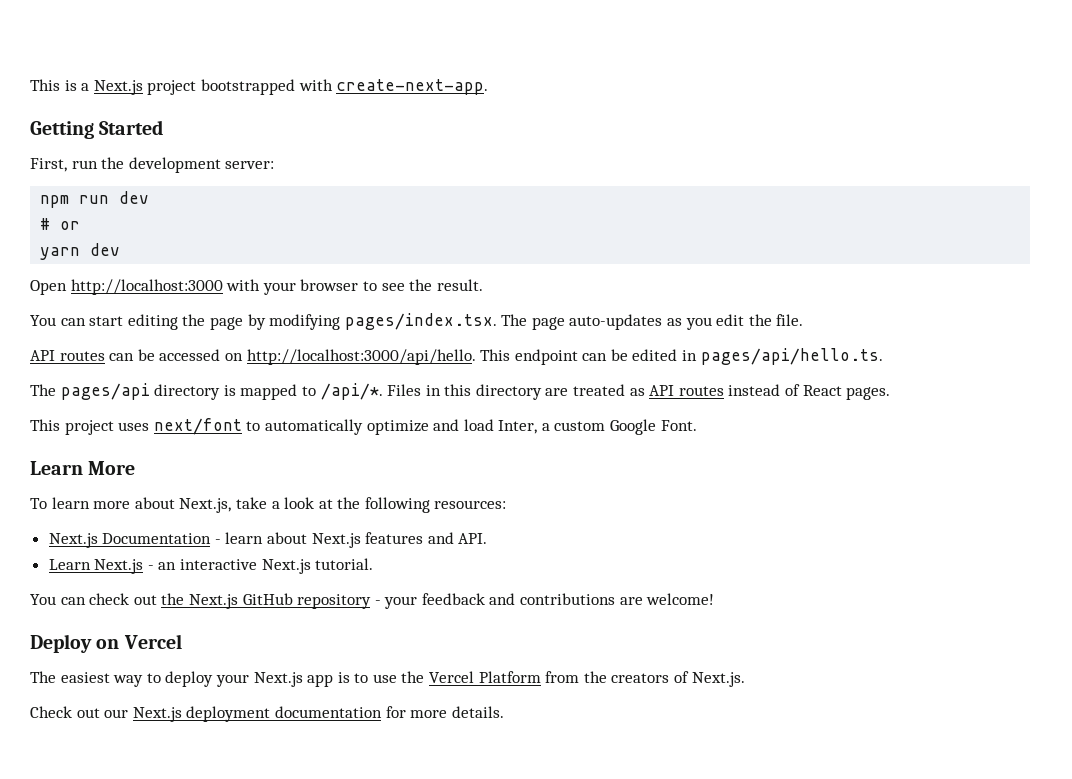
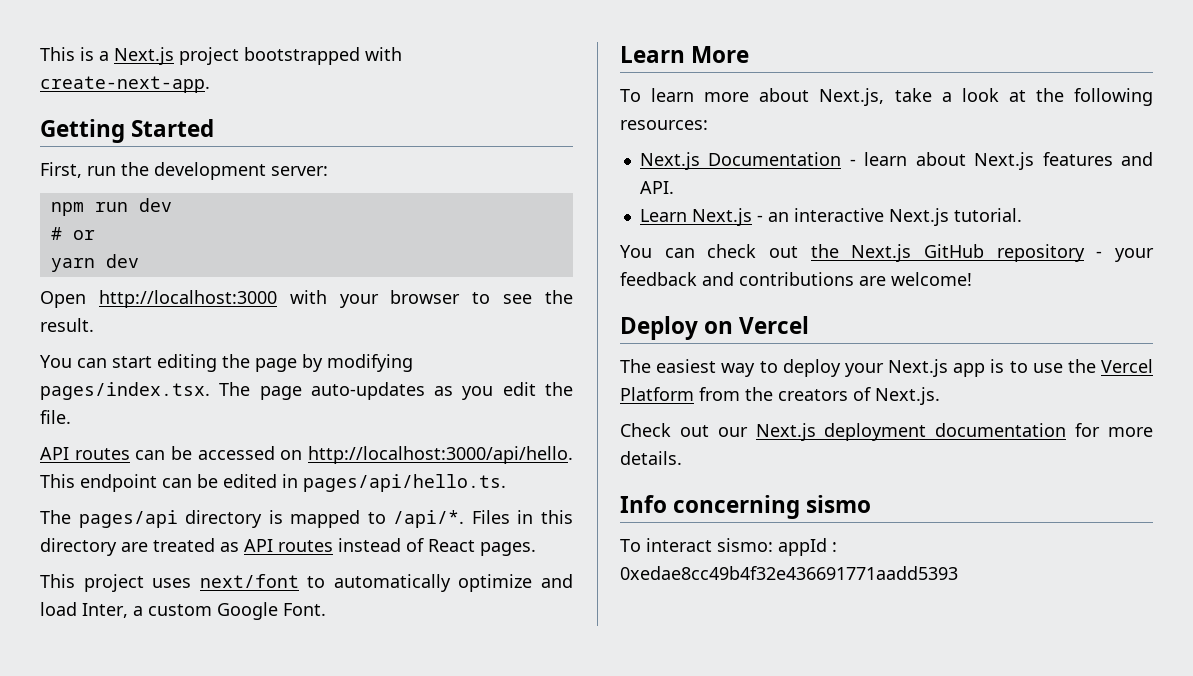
+ Info concerning sismo
+ To interact sismo: appId : 0xedae8cc49b4f32e436691771aadd5393

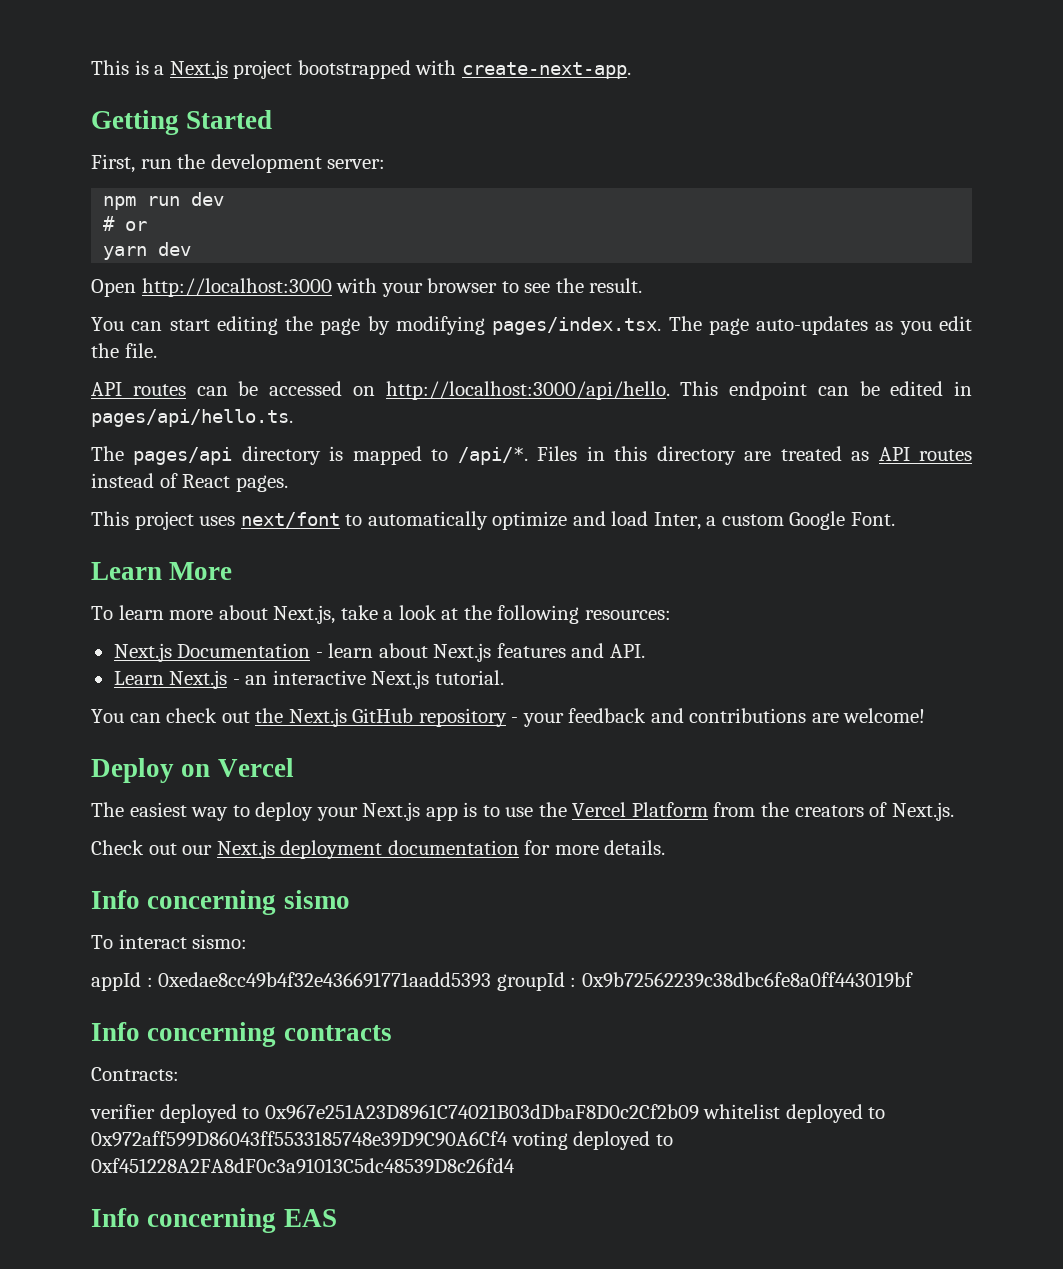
- To interact sismo: appId : 0xedae8cc49b4f32e436691771aadd5393
+ To interact sismo:
+ appId : 0xedae8cc49b4f32e436691771aadd5393 groupId : 0x9b72562239c38dbc6fe8a0ff443019bf
+ Info concerning contracts
+ Contracts:
+ verifier deployed to 0x967e251A23D8961C74021B03dDbaF8D0c2Cf2b09 whitelist deployed to 0x972aff599D86043ff5533185748e39D9C90A6Cf4 voting deployed to 0xf451228A2FA8dF0c3a91013C5dc48539D8c26fd4
+ Info concerning EAS

